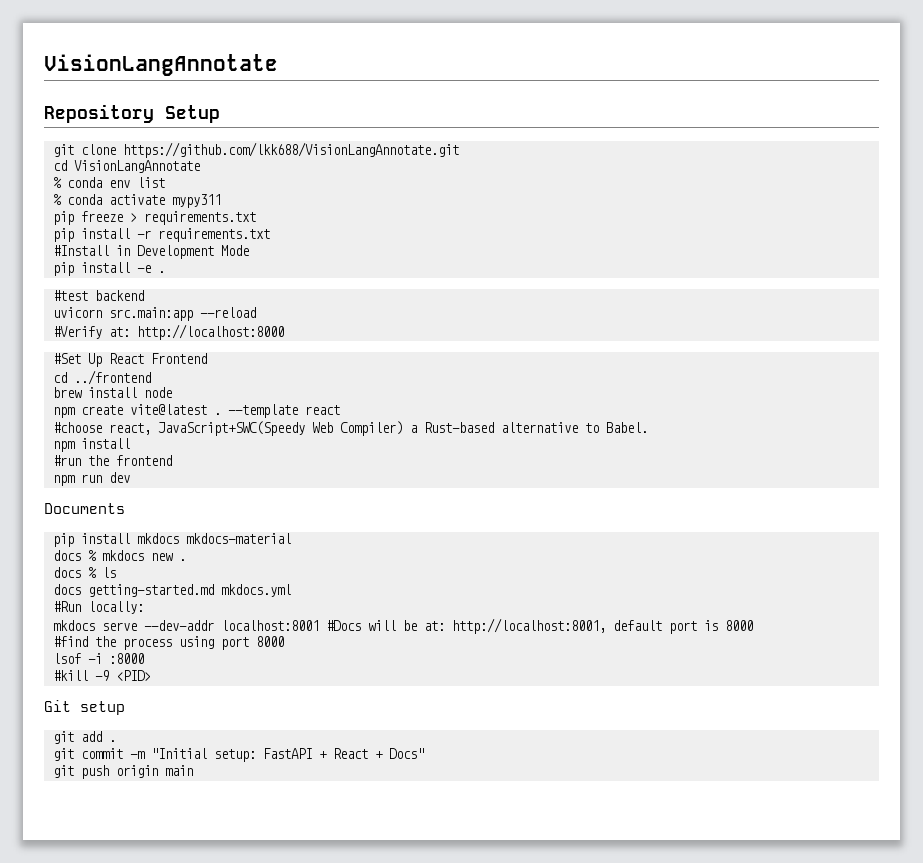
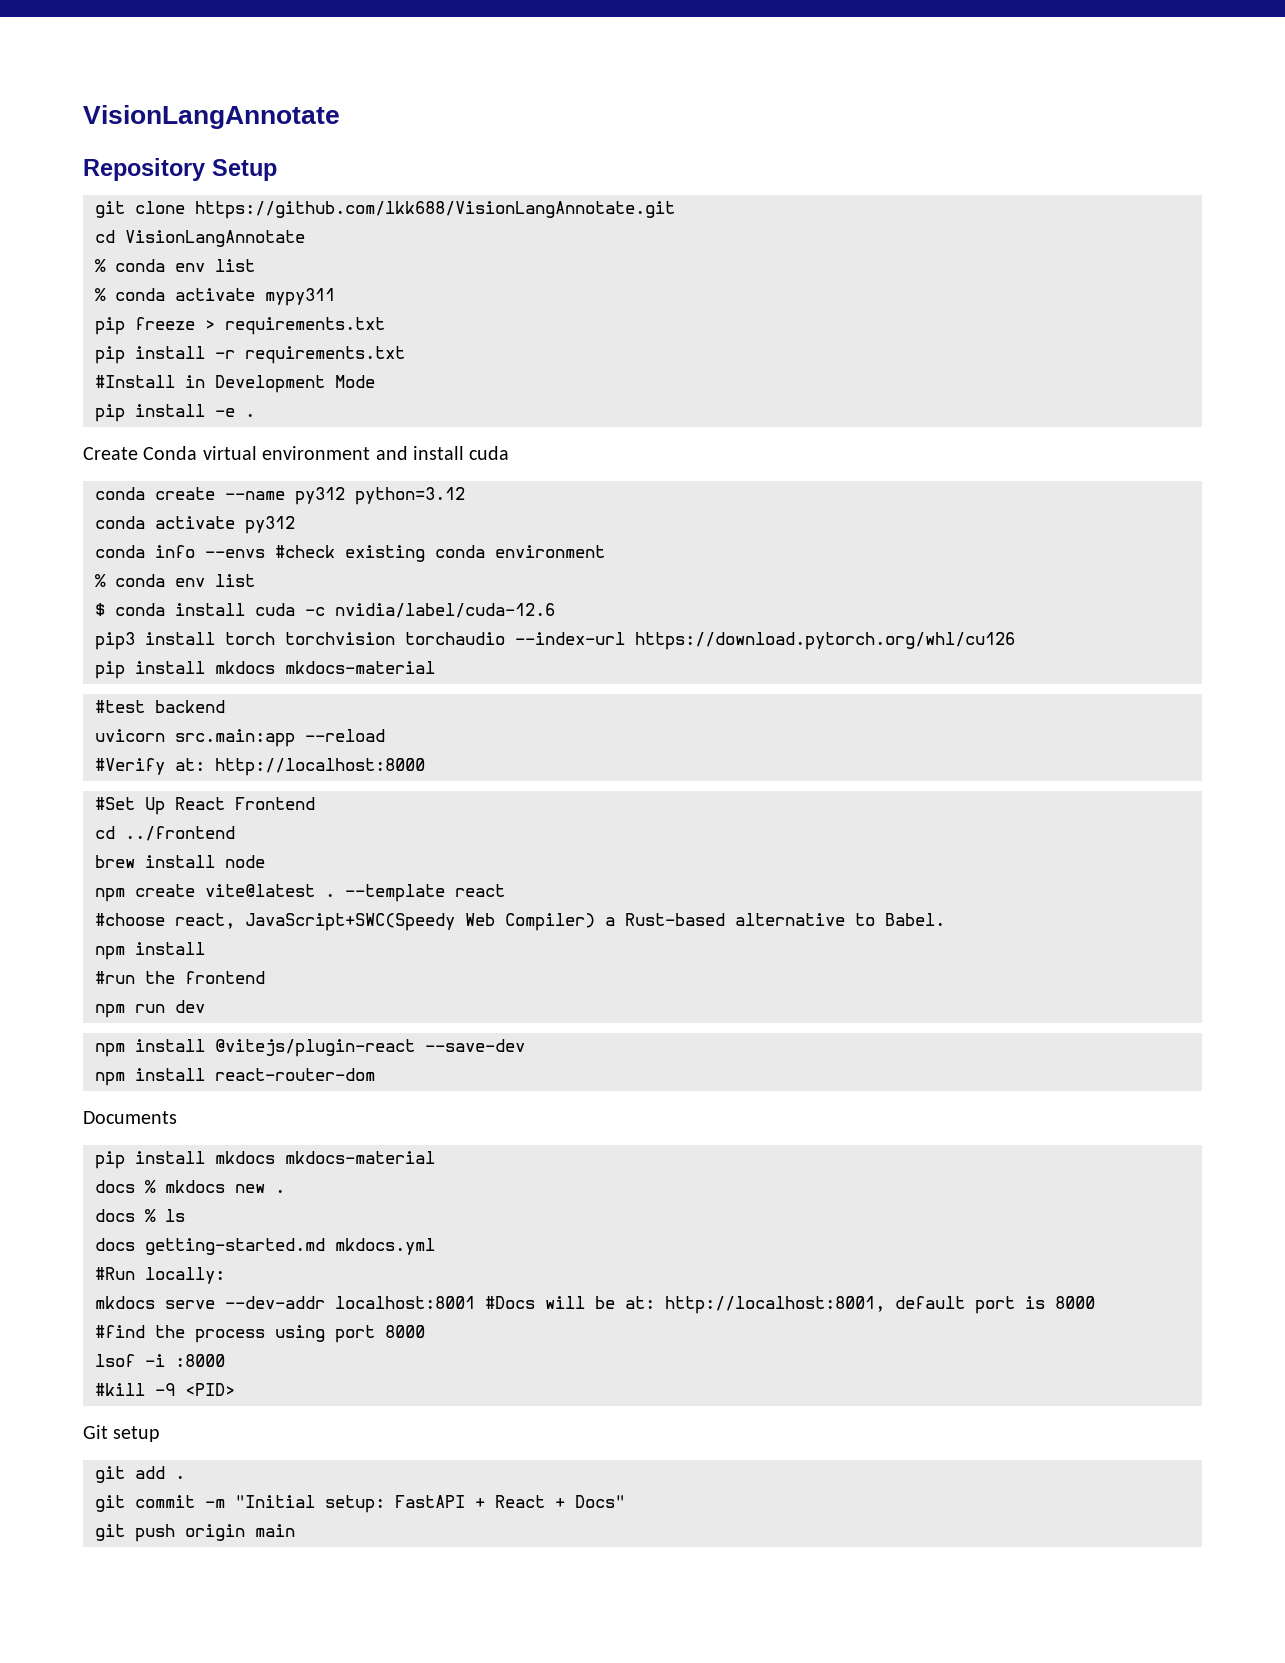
+ Create Conda virtual environment and install cuda
+ conda create --name py312 python=3.12
+ conda activate py312
+ conda info --envs #check existing conda environment
+ % conda env list
+ $ conda install cuda -c nvidia/label/cuda-12.6
+ pip3 install torch torchvision torchaudio --index-url https://download.pytorch.org/whl/cu126
+ pip install mkdocs mkdocs-material
+ npm install @vitejs/plugin-react --save-dev
+ npm install react-router-dom

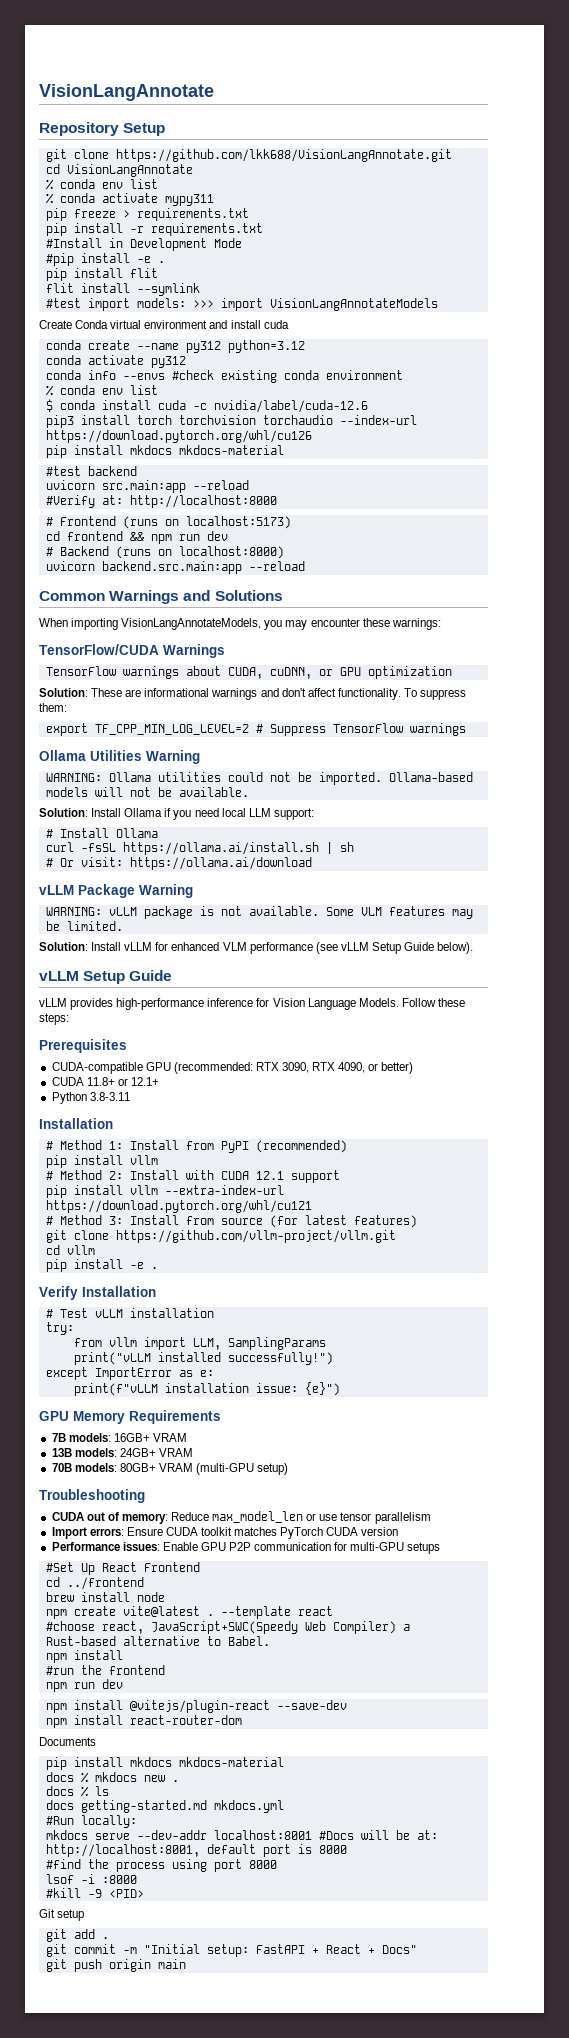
- pip install -e .
+ #pip install -e .
+ pip install flit
+ flit install --symlink
+ #test import models: >>> import VisionLangAnnotateModels
+ # Frontend (runs on localhost:5173)
+ cd frontend && npm run dev
+ # Backend (runs on localhost:8000)
+ uvicorn backend.src.main:app --reload
+ Common Warnings and Solutions
+ When importing VisionLangAnnotateModels, you may encounter these warnings:
+ TensorFlow/CUDA Warnings
+ TensorFlow warnings about CUDA, cuDNN, or GPU optimization
+ Solution: These are informational warnings and don't affect functionality. To suppress them:
+ export TF_CPP_MIN_LOG_LEVEL=2 # Suppress TensorFlow warnings
+ Ollama Utilities Warning
+ WARNING: Ollama utilities could not be imported. Ollama-based models will not be available.
+ Solution: Install Ollama if you need local LLM support:
+ # Install Ollama
+ curl -fsSL https://ollama.ai/install.sh | sh
+ # Or visit: https://ollama.ai/download
+ vLLM Package Warning
+ WARNING: vLLM package is not available. Some VLM features may be limited.
+ Solution: Install vLLM for enhanced VLM performance (see vLLM Setup Guide below).
+ vLLM Setup Guide
+ vLLM provides high-performance inference for Vision Language Models. Follow these steps:
+ Prerequisites
+ CUDA-compatible GPU (recommended: RTX 3090, RTX 4090, or better)
+ CUDA 11.8+ or 12.1+
+ Python 3.8-3.11
+ Installation
+ # Method 1: Install from PyPI (recommended)
+ pip install vllm
+ # Method 2: Install with CUDA 12.1 support
+ pip install vllm --extra-index-url https://download.pytorch.org/whl/cu121
+ # Method 3: Install from source (for latest features)
+ git clone https://github.com/vllm-project/vllm.git
+ cd vllm
+ pip install -e .
+ Verify Installation
+ # Test vLLM installation
+ try:
+ from vllm import LLM, SamplingParams
+ print("vLLM installed successfully!")
+ except ImportError as e:
+ print(f"vLLM installation issue: {e}")
+ GPU Memory Requirements
+ 7B models: 16GB+ VRAM
+ 13B models: 24GB+ VRAM
+ 70B models: 80GB+ VRAM (multi-GPU setup)
+ Troubleshooting
+ CUDA out of memory: Reduce max_model_len or use tensor parallelism
+ Import errors: Ensure CUDA toolkit matches PyTorch CUDA version
+ Performance issues: Enable GPU P2P communication for multi-GPU setups

